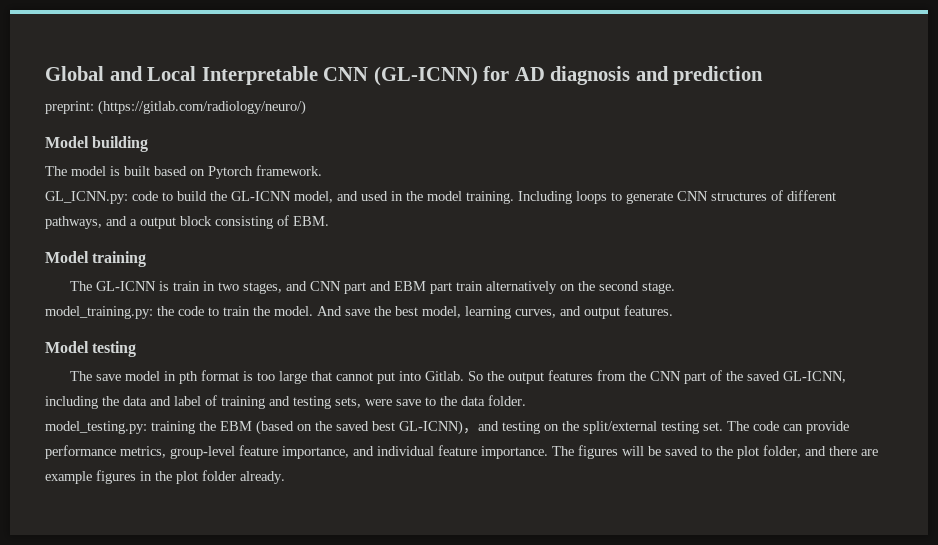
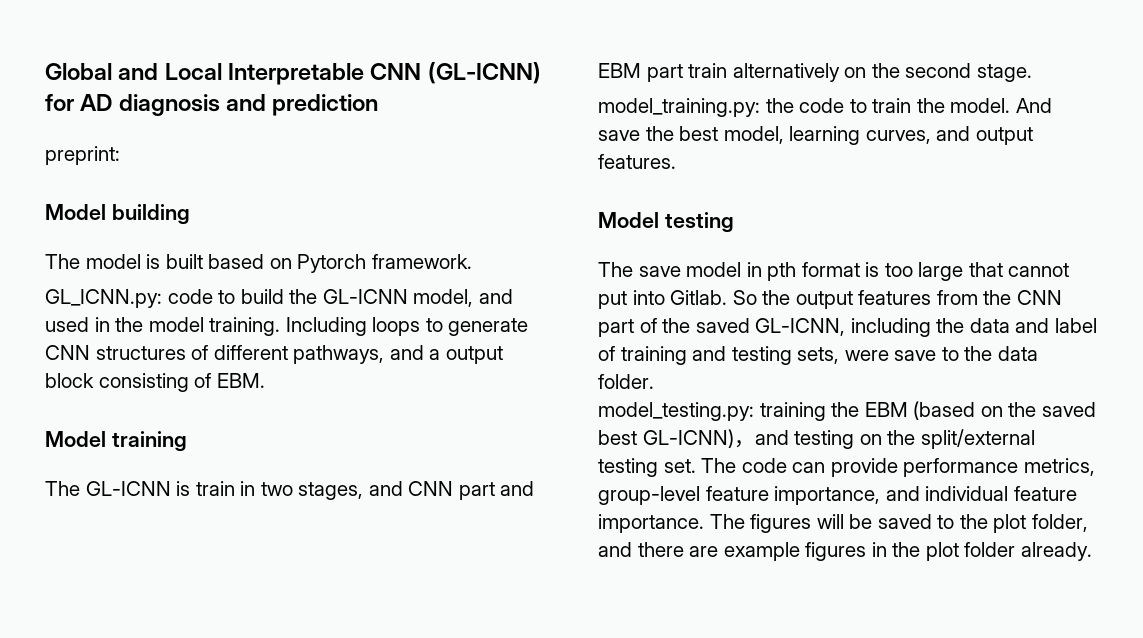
- preprint: (https://gitlab.com/radiology/neuro/)
+ preprint:

